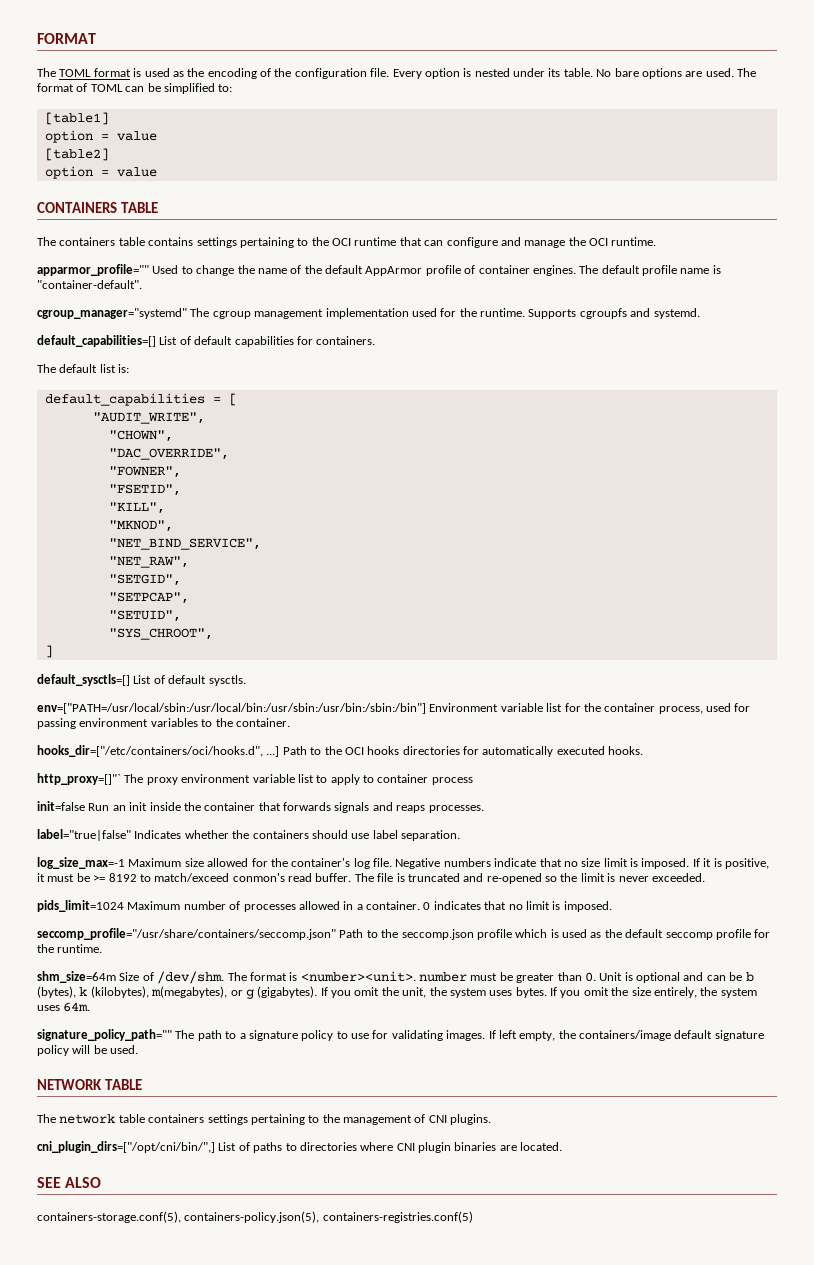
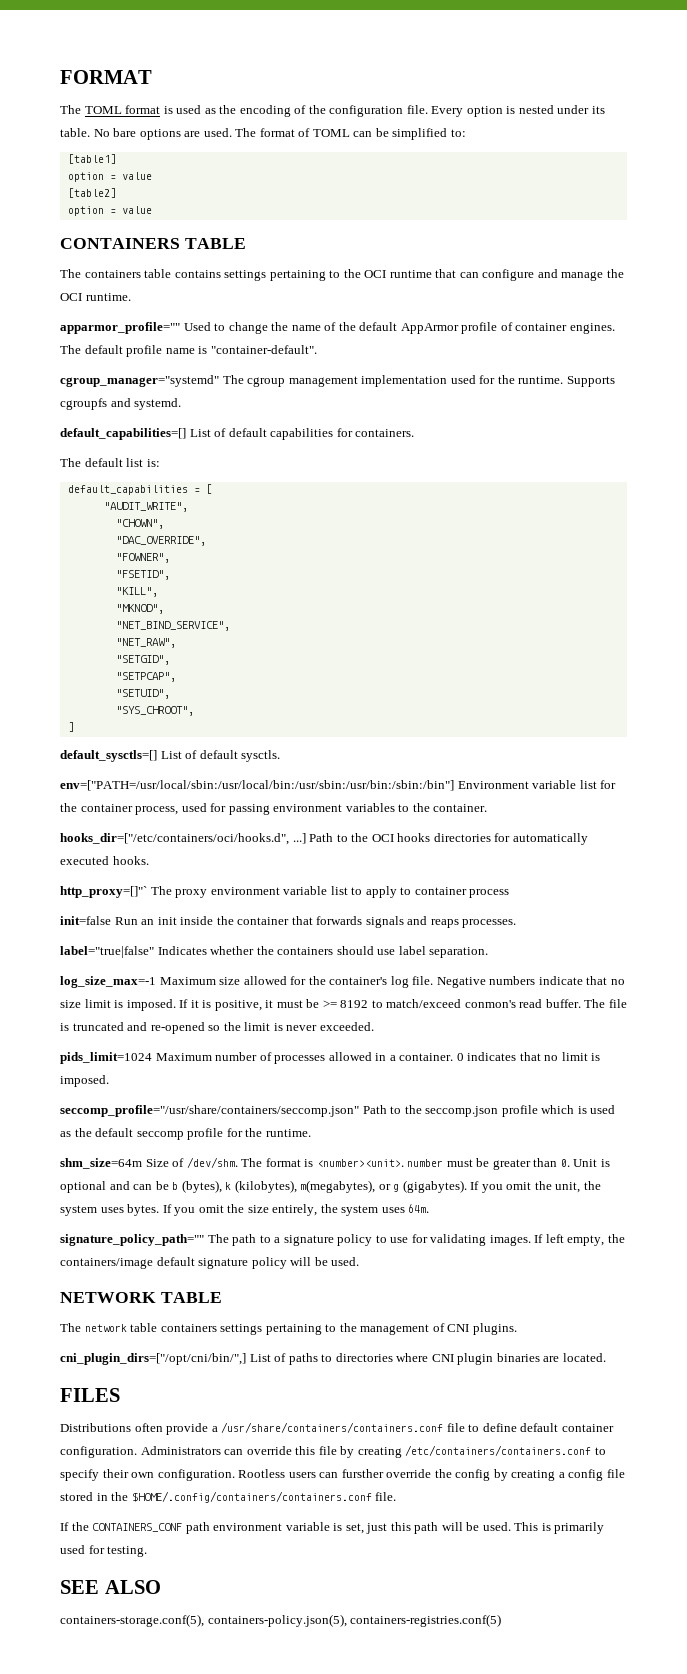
+ FILES
+ Distributions often provide a /usr/share/containers/containers.conf file to define default container configuration. Administrators can override this file by creating /etc/containers/containers.conf to specify their own configuration. Rootless users can fursther override the config by creating a config file stored in the $HOME/.config/containers/containers.conf file.
+ If the CONTAINERS_CONF path environment variable is set, just this path will be used. This is primarily used for testing.

